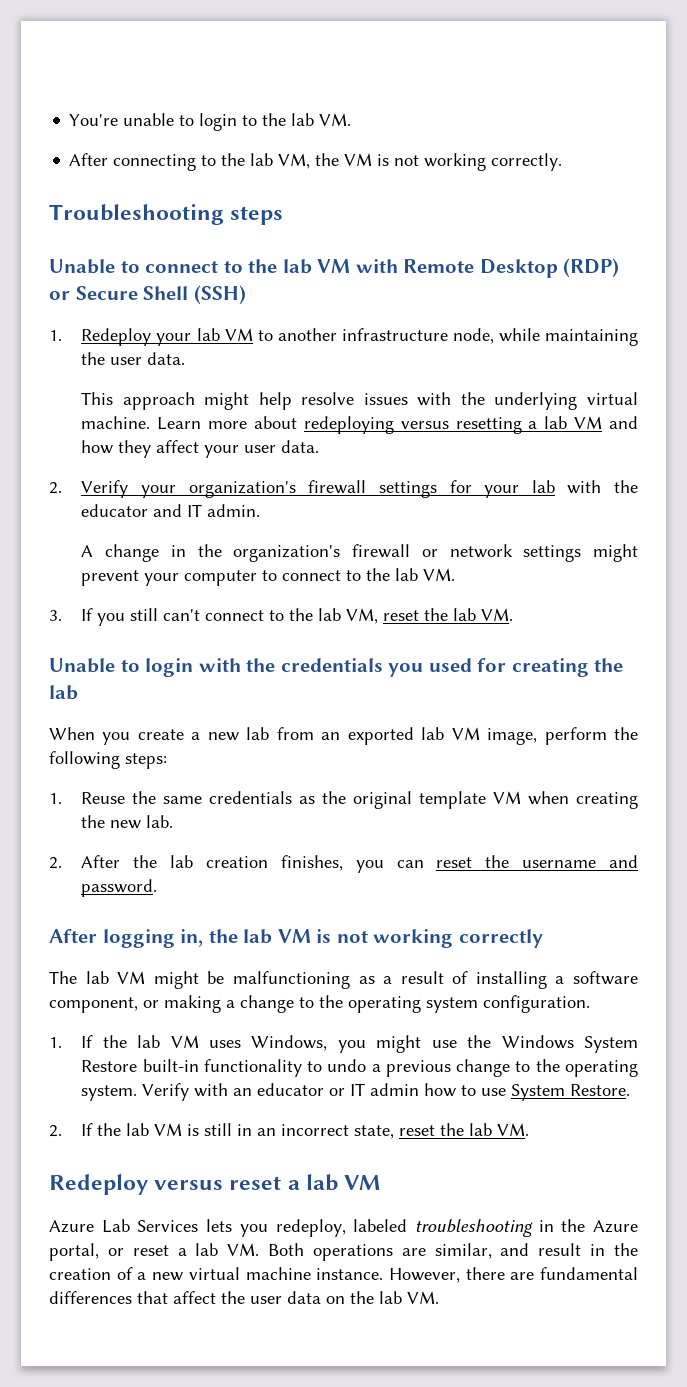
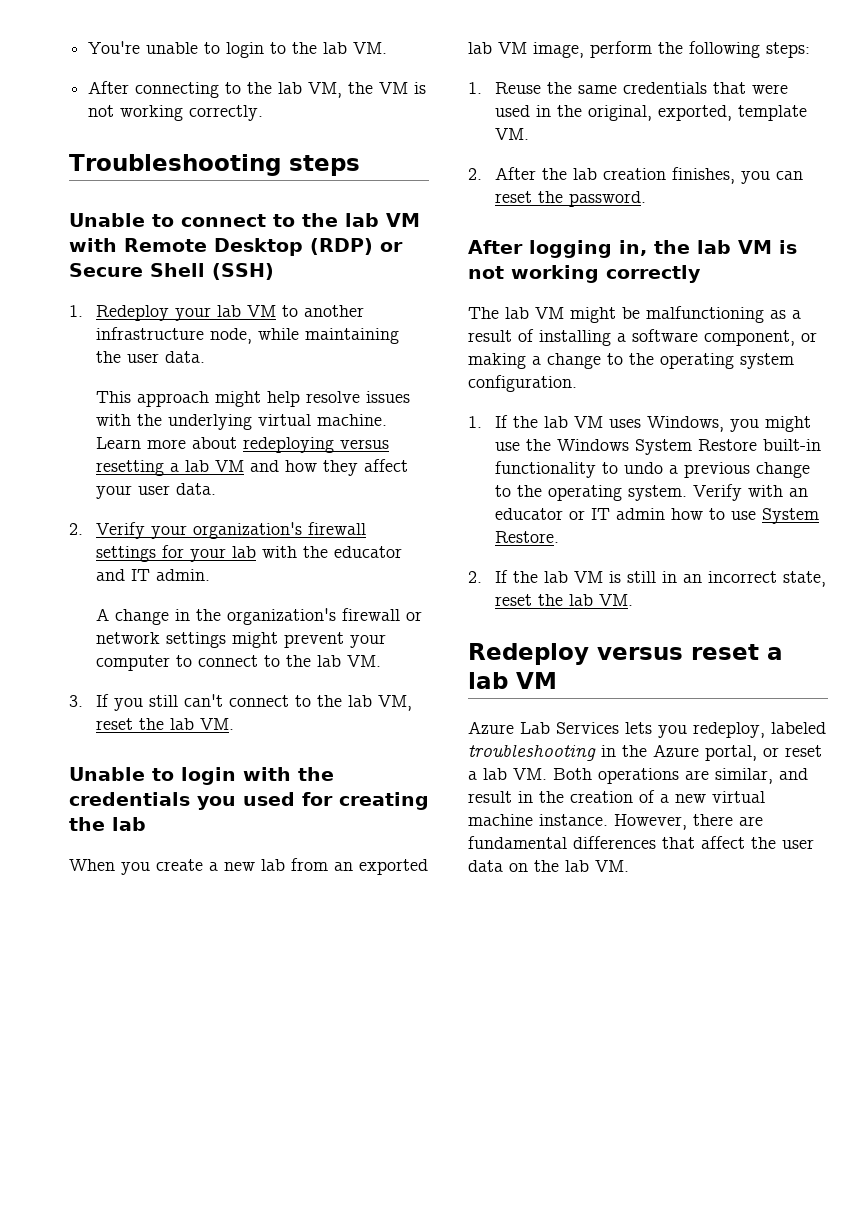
- 1. Reuse the same credentials as the original template VM when creating the new lab.
+ 1. Reuse the same credentials that were used in the original, exported, template VM.
- 2. After the lab creation finishes, you can reset the username and password.
+ 2. After the lab creation finishes, you can reset the password.

